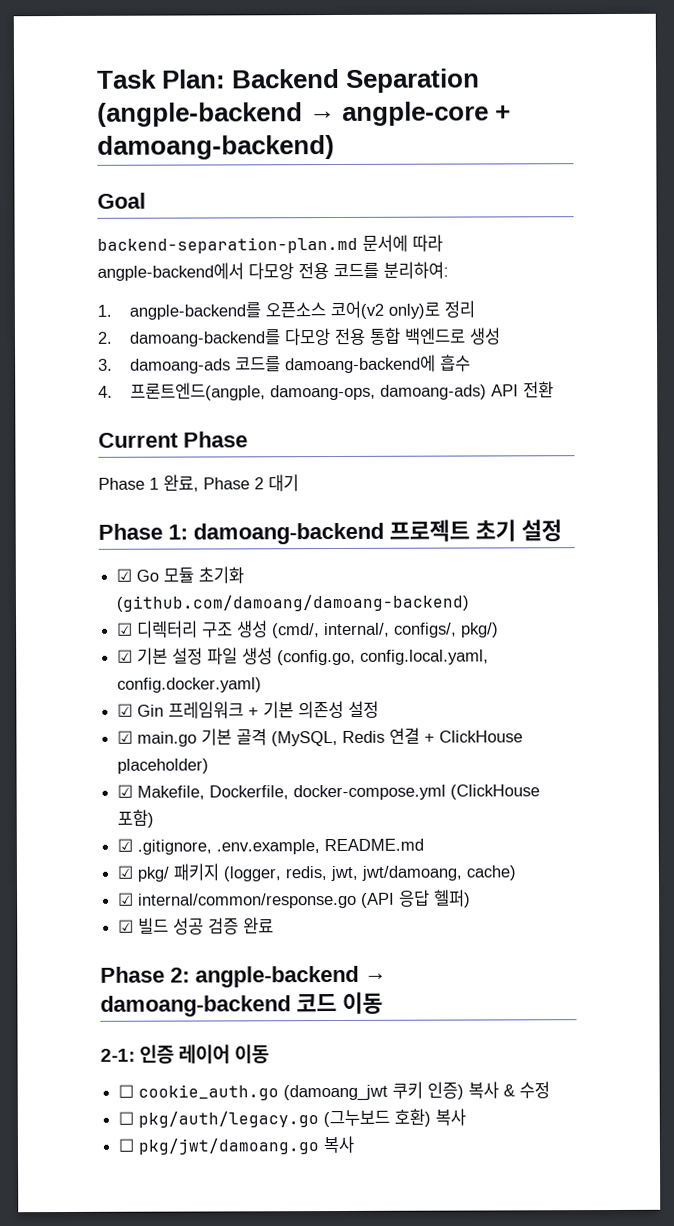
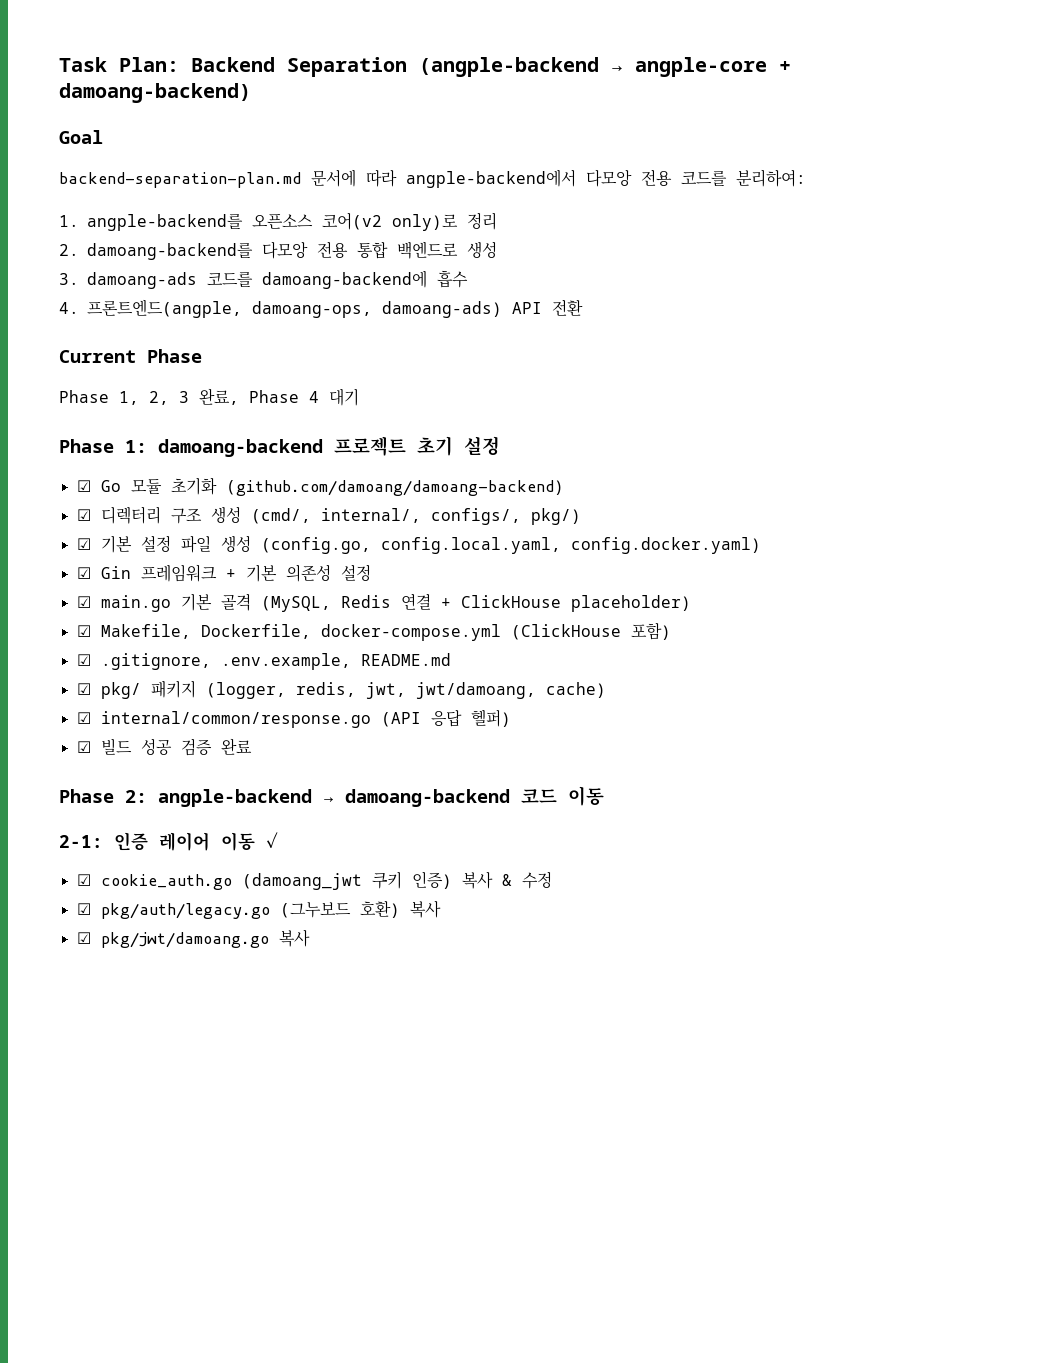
- Phase 1 완료, Phase 2 대기
+ Phase 1, 2, 3 완료, Phase 4 대기
- 2-1: 인증 레이어 이동
- ☐ cookie_auth.go (damoang_jwt 쿠키 인증) 복사 & 수정
+ 2-1: 인증 레이어 이동 ✓
+ ☑ cookie_auth.go (damoang_jwt 쿠키 인증) 복사 & 수정
- ☐ pkg/auth/legacy.go (그누보드 호환) 복사
+ ☑ pkg/auth/legacy.go (그누보드 호환) 복사
- ☐ pkg/jwt/damoang.go 복사
+ ☑ pkg/jwt/damoang.go 복사

